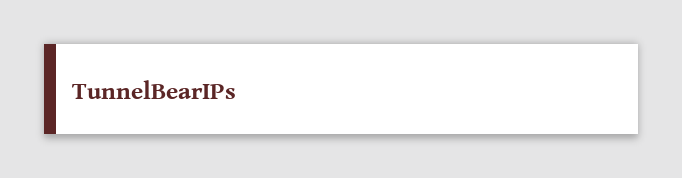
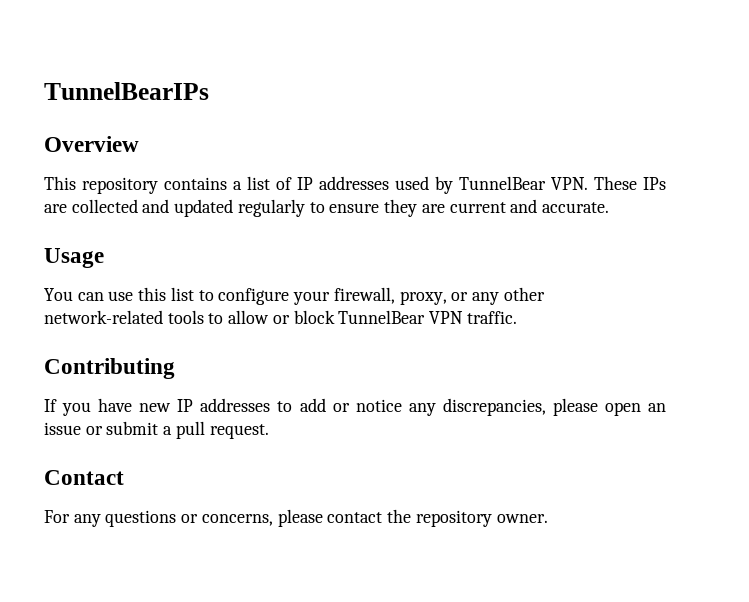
+ Overview
+ This repository contains a list of IP addresses used by TunnelBear VPN. These IPs are collected and updated regularly to ensure they are current and accurate.
+ Usage
+ You can use this list to configure your firewall, proxy, or any other network-related tools to allow or block TunnelBear VPN traffic.
+ Contributing
+ If you have new IP addresses to add or notice any discrepancies, please open an issue or submit a pull request.
+ Contact
+ For any questions or concerns, please contact the repository owner.

